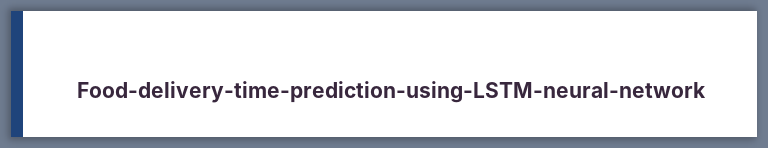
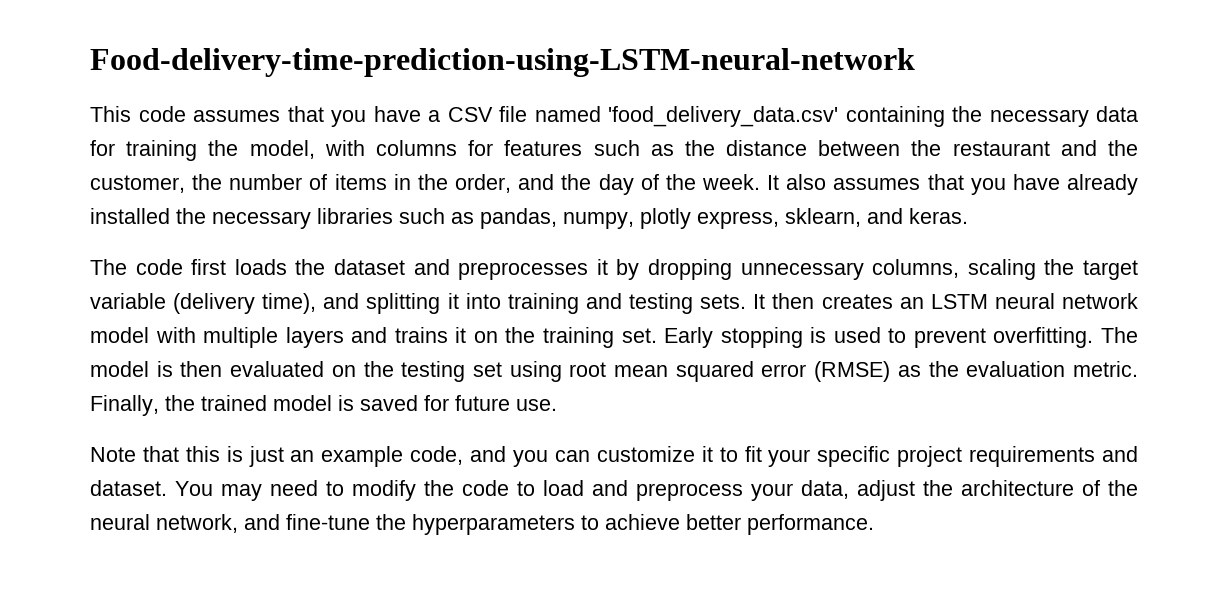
+ This code assumes that you have a CSV file named 'food_delivery_data.csv' containing the necessary data for training the model, with columns for features such as the distance between the restaurant and the customer, the number of items in the order, and the day of the week. It also assumes that you have already installed the necessary libraries such as pandas, numpy, plotly express, sklearn, and keras.
+ The code first loads the dataset and preprocesses it by dropping unnecessary columns, scaling the target variable (delivery time), and splitting it into training and testing sets. It then creates an LSTM neural network model with multiple layers and trains it on the training set. Early stopping is used to prevent overfitting. The model is then evaluated on the testing set using root mean squared error (RMSE) as the evaluation metric. Finally, the trained model is saved for future use.
+ Note that this is just an example code, and you can customize it to fit your specific project requirements and dataset. You may need to modify the code to load and preprocess your data, adjust the architecture of the neural network, and fine-tune the hyperparameters to achieve better performance.

